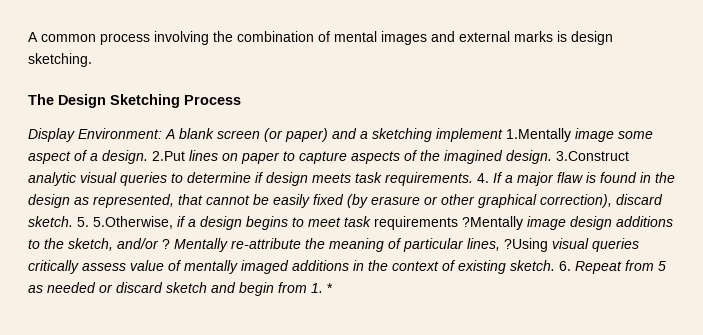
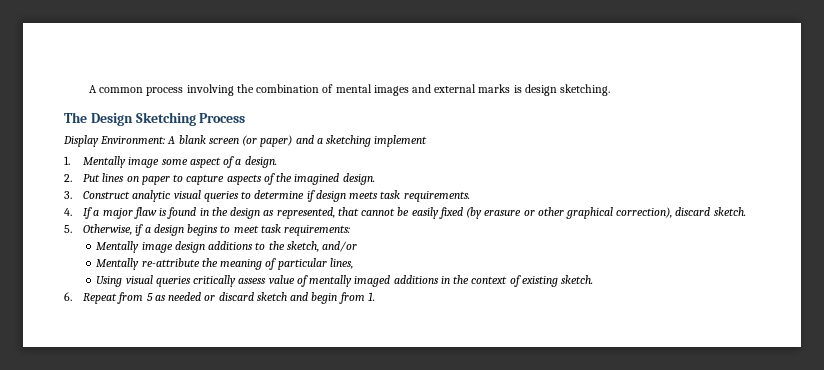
- A blank screen (or paper) and a sketching implement 1.Mentally image some aspect of a design. 2.Put lines on paper to capture aspects of the imagined design. 3.Construct analytic visual queries to determine if design meets task requirements. 4. If a major flaw is found in the design as represented, that cannot be easily fixed (by erasure or other graphical correction), discard sketch. 5. 5.Otherwise, if a design begins to meet task requirements ?Mentally image design additions to the sketch, and/or ? Mentally re-attribute the meaning of particular lines, ?Using visual queries critically assess value of mentally imaged additions in the context of existing sketch. 6. Repeat from 5 as needed or discard sketch and begin from 1. *
+ A blank screen (or paper) and a sketching implement
+ 1. Mentally image some aspect of a design.
+ 2. Put lines on paper to capture aspects of the imagined design.
+ 3. Construct analytic visual queries to determine if design meets task requirements.
+ 4. If a major flaw is found in the design as represented, that cannot be easily fixed (by erasure or other graphical correction), discard sketch.
+ 5. Otherwise, if a design begins to meet task requirements:
+ Mentally image design additions to the sketch, and/or
+ Mentally re-attribute the meaning of particular lines,
+ Using visual queries critically assess value of mentally imaged additions in the context of existing sketch.
+ 6. Repeat from 5 as needed or discard sketch and begin from 1.

